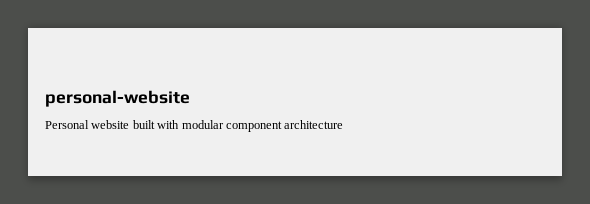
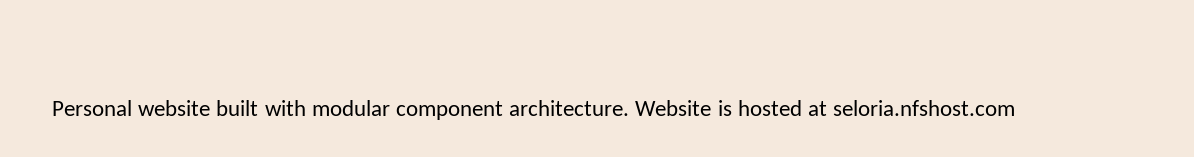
- personal-website
- Personal website built with modular component architecture
+ Personal website built with modular component architecture. Website is hosted at seloria.nfshost.com

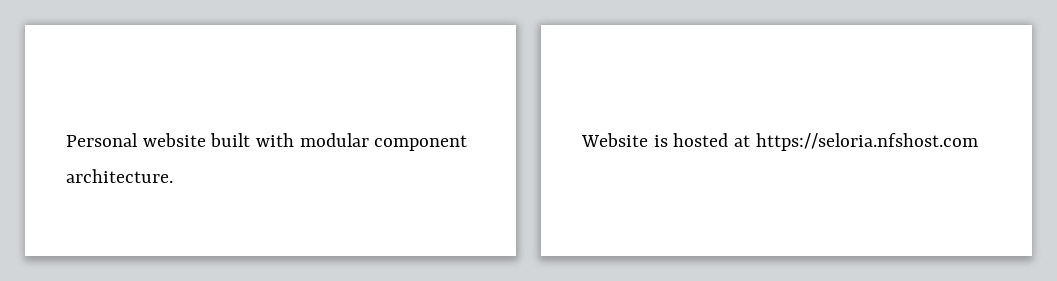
- Personal website built with modular component architecture. Website is hosted at seloria.nfshost.com
+ Personal website built with modular component architecture.
+ Website is hosted at https://seloria.nfshost.com

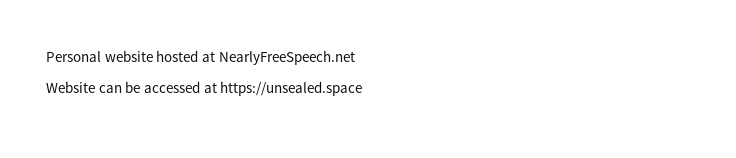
- Personal website built with modular component architecture.
- Website is hosted at https://seloria.nfshost.com
+ Personal website hosted at NearlyFreeSpeech.net
+ Website can be accessed at https://unsealed.space

